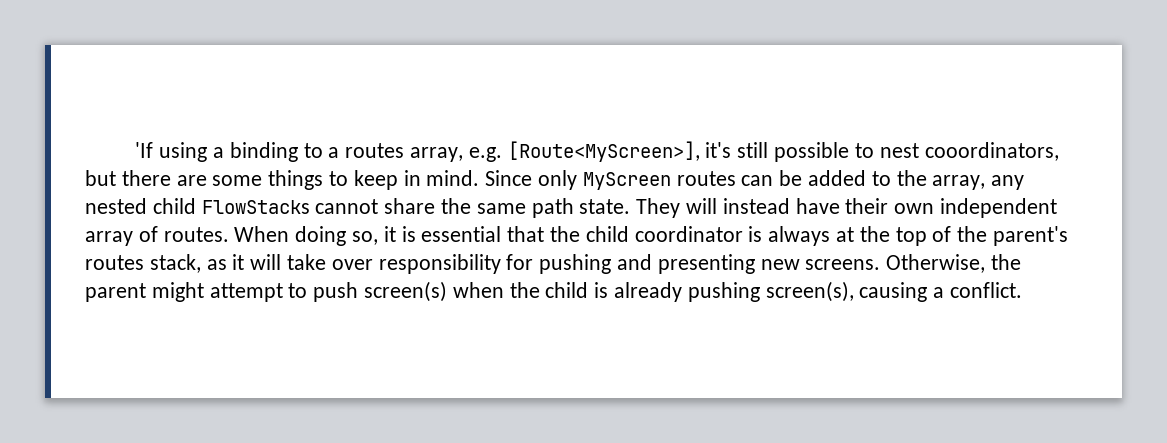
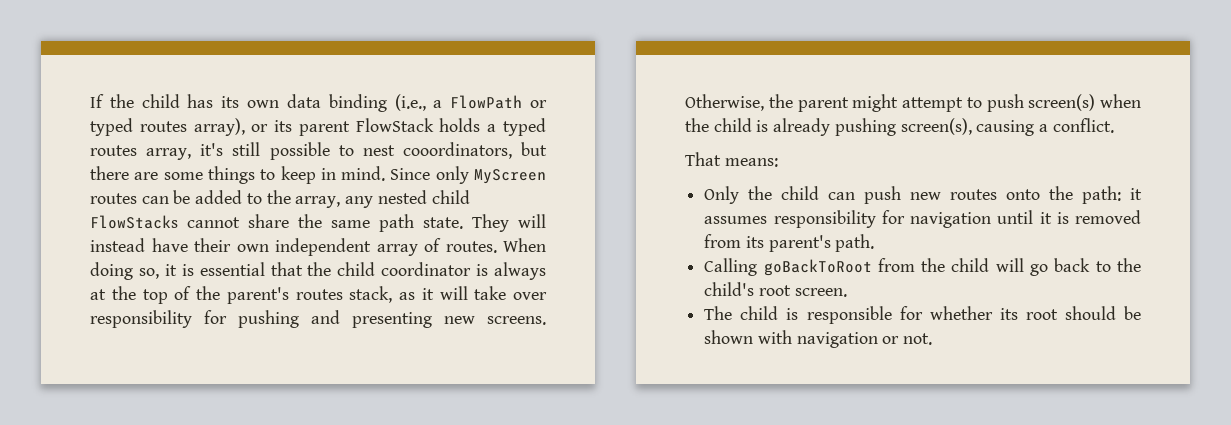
- 'If using a binding to a routes array, e.g. [Route<MyScreen>], it's still possible to nest cooordinators, but there are some things to keep in mind.
+ If the child has its own data binding (i.e., a FlowPath or typed routes array), or its parent FlowStack holds a typed routes array, it's still possible to nest cooordinators, but there are some things to keep in mind.
+ That means:
+ Only the child can push new routes onto the path: it assumes responsibility for navigation until it is removed from its parent's path.
+ Calling goBackToRoot from the child will go back to the child's root screen.
+ The child is responsible for whether its root should be shown with navigation or not.

